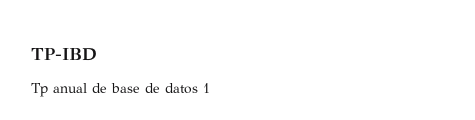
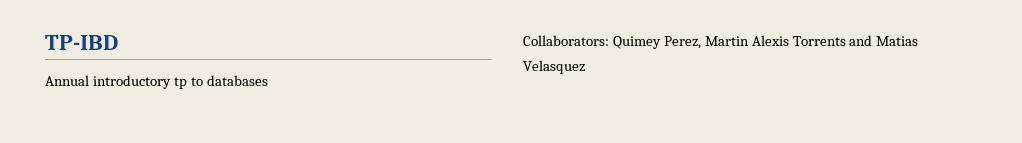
- Tp anual de base de datos 1
+ Annual introductory tp to databases
+ Collaborators: Quimey Perez, Martin Alexis Torrents and Matias Velasquez

